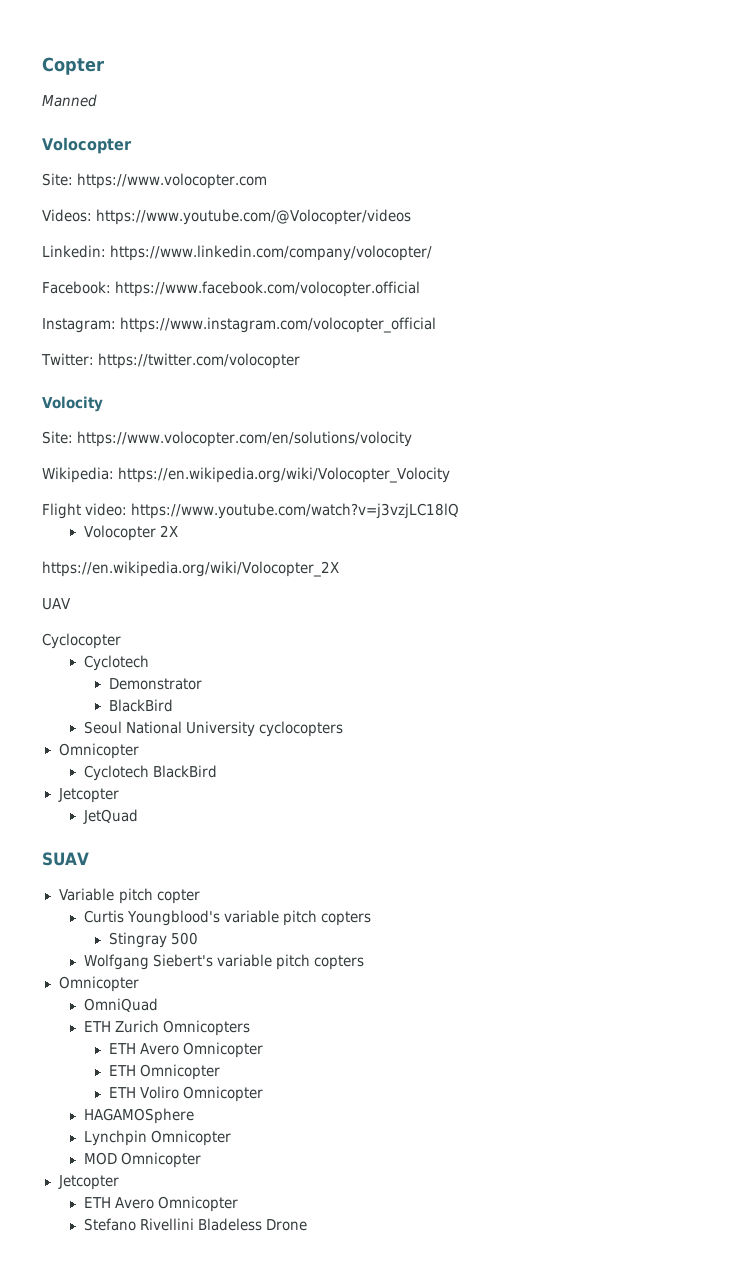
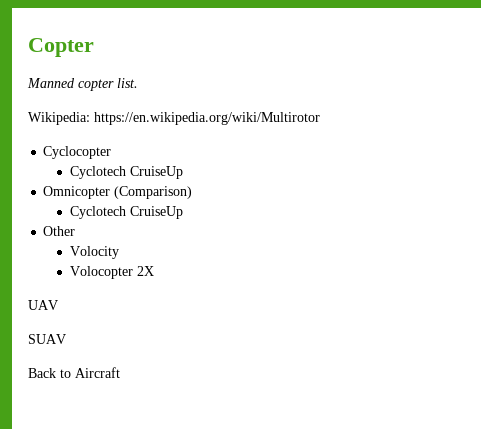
- Manned
- Volocopter
- Site: https://www.volocopter.com
- Videos: https://www.youtube.com/@Volocopter/videos
- Linkedin: https://www.linkedin.com/company/volocopter/
- Facebook: https://www.facebook.com/volocopter.official
- Instagram: https://www.instagram.com/volocopter_official
- Twitter: https://twitter.com/volocopter
+ Manned copter list.
+ Wikipedia: https://en.wikipedia.org/wiki/Multirotor
+ Cyclocopter
+ Cyclotech CruiseUp
+ Omnicopter (Comparison)
+ Cyclotech CruiseUp
+ Other
  Volocity
- Site: https://www.volocopter.com/en/solutions/volocity
- Wikipedia: https://en.wikipedia.org/wiki/Volocopter_Volocity
- Flight video: https://www.youtube.com/watch?v=j3vzjLC18lQ
- https://en.wikipedia.org/wiki/Volocopter_2X
- Cyclocopter
- Cyclotech
- Demonstrator
- BlackBird
- Seoul National University cyclocopters
- Omnicopter
- Cyclotech BlackBird
- Jetcopter
- JetQuad
  SUAV
- Variable pitch copter
- Curtis Youngblood's variable pitch copters
- Stingray 500
- Wolfgang Siebert's variable pitch copters
- Omnicopter
- OmniQuad
- ETH Zurich Omnicopters
- ETH Avero Omnicopter
- ETH Omnicopter
- ETH Voliro Omnicopter
- HAGAMOSphere
- Lynchpin Omnicopter
- MOD Omnicopter
- Jetcopter
- ETH Avero Omnicopter
- Stefano Rivellini Bladeless Drone
+ Back to Aircraft

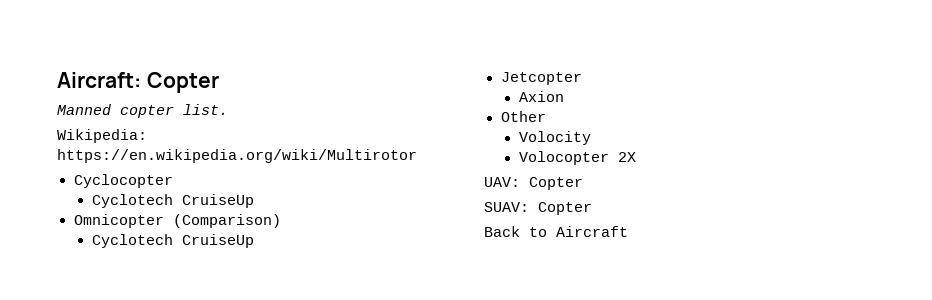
- Copter
+ Aircraft: Copter
+ Jetcopter
+ Axion
- UAV
- SUAV
+ UAV: Copter
+ SUAV: Copter

